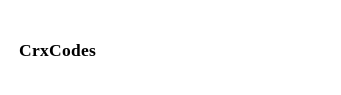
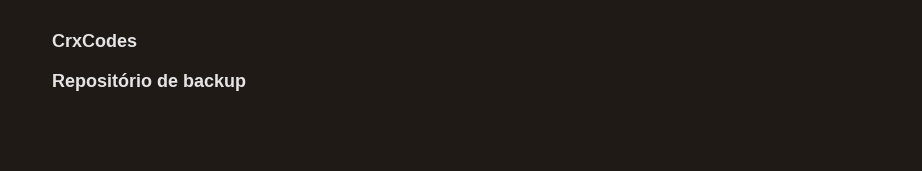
+ Repositório de backup

